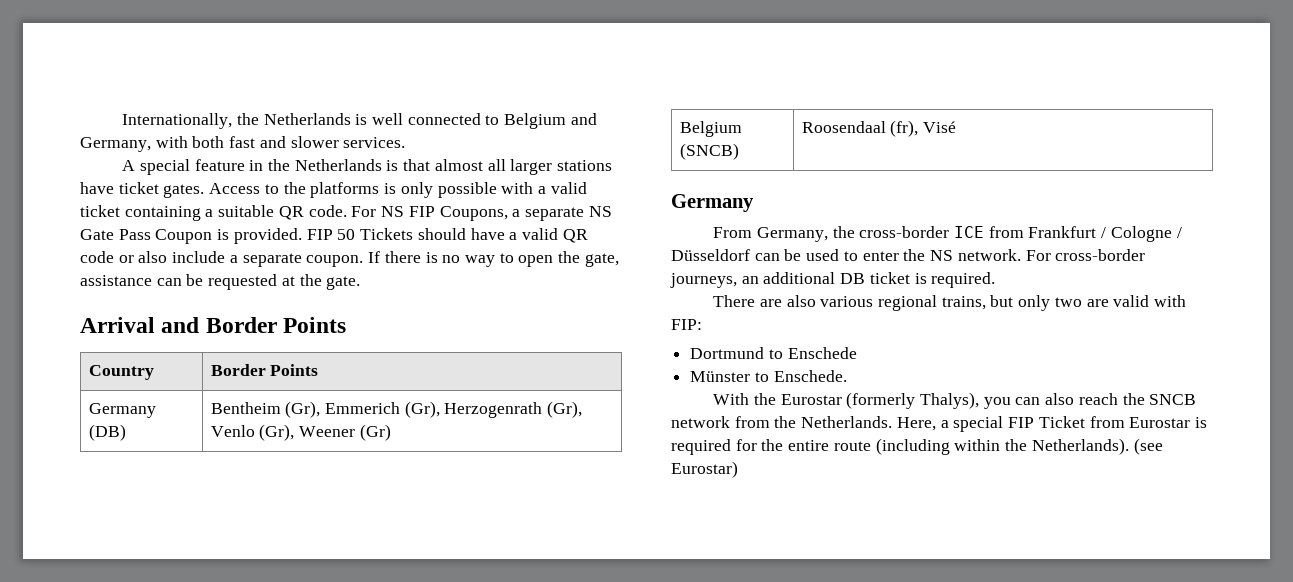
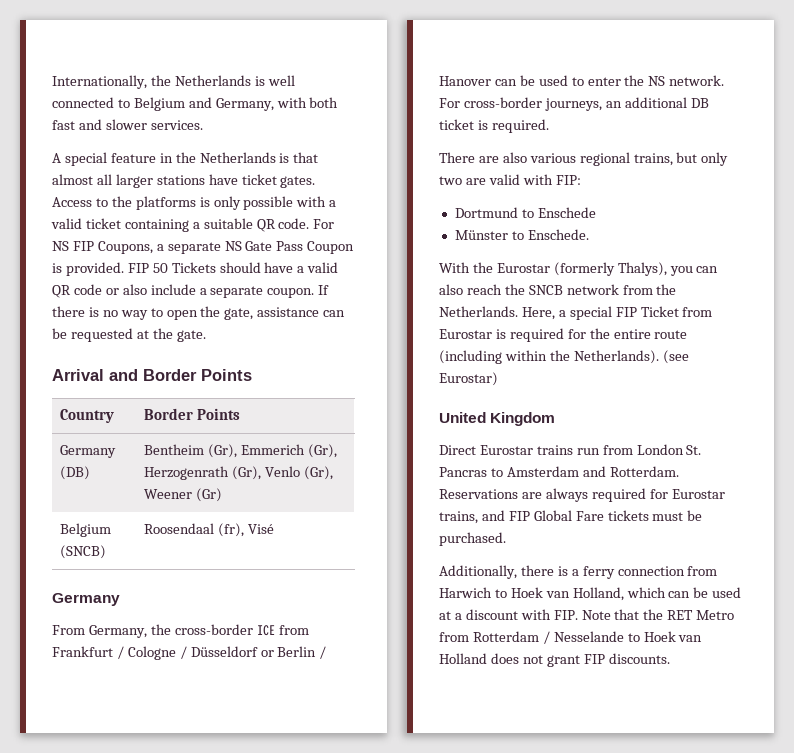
- From Germany, the cross-border ICE from Frankfurt / Cologne / Düsseldorf can be used to enter the NS network.
+ From Germany, the cross-border ICE from Frankfurt / Cologne / Düsseldorf or Berlin / Hanover can be used to enter the NS network.
+ United Kingdom
+ Direct Eurostar trains run from London St. Pancras to Amsterdam and Rotterdam. Reservations are always required for Eurostar trains, and FIP Global Fare tickets must be purchased.
+ Additionally, there is a ferry connection from Harwich to Hoek van Holland, which can be used at a discount with FIP. Note that the RET Metro from Rotterdam / Nesselande to Hoek van Holland does not grant FIP discounts.

